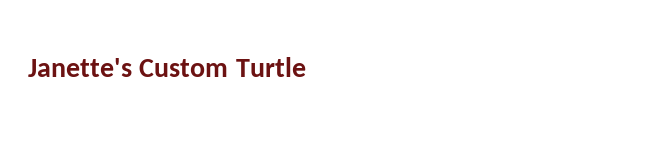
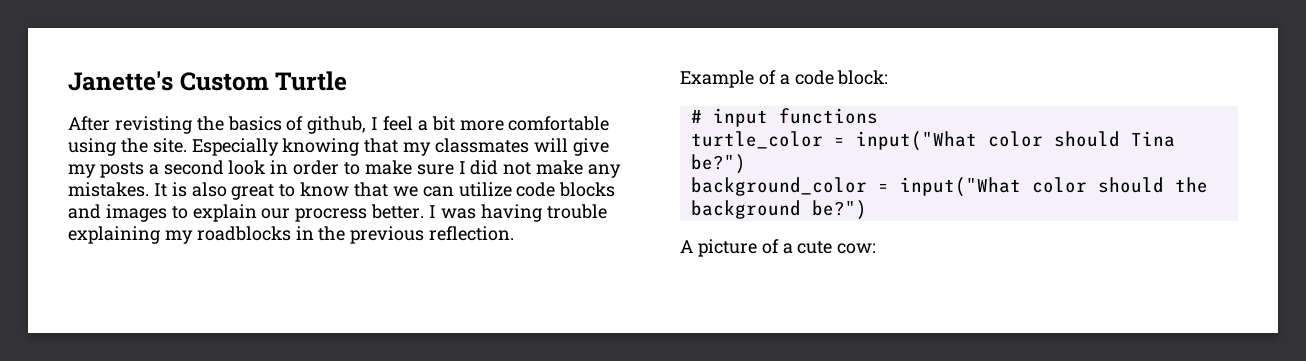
+ After revisting the basics of github, I feel a bit more comfortable using the site. Especially knowing that my classmates will give my posts a second look in order to make sure I did not make any mistakes. It is also great to know that we can utilize code blocks and images to explain our procress better. I was having trouble explaining my roadblocks in the previous reflection.
+ Example of a code block:
+ # input functions
+ turtle_color = input("What color should Tina be?")
+ background_color = input("What color should the background be?")
+ A picture of a cute cow:

